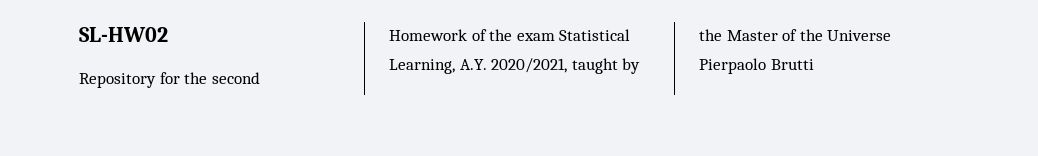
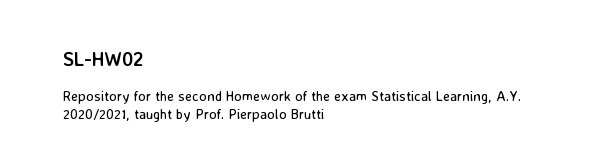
- Repository for the second Homework of the exam Statistical Learning, A.Y. 2020/2021, taught by the Master of the Universe Pierpaolo Brutti
+ Repository for the second Homework of the exam Statistical Learning, A.Y. 2020/2021, taught by Prof. Pierpaolo Brutti

